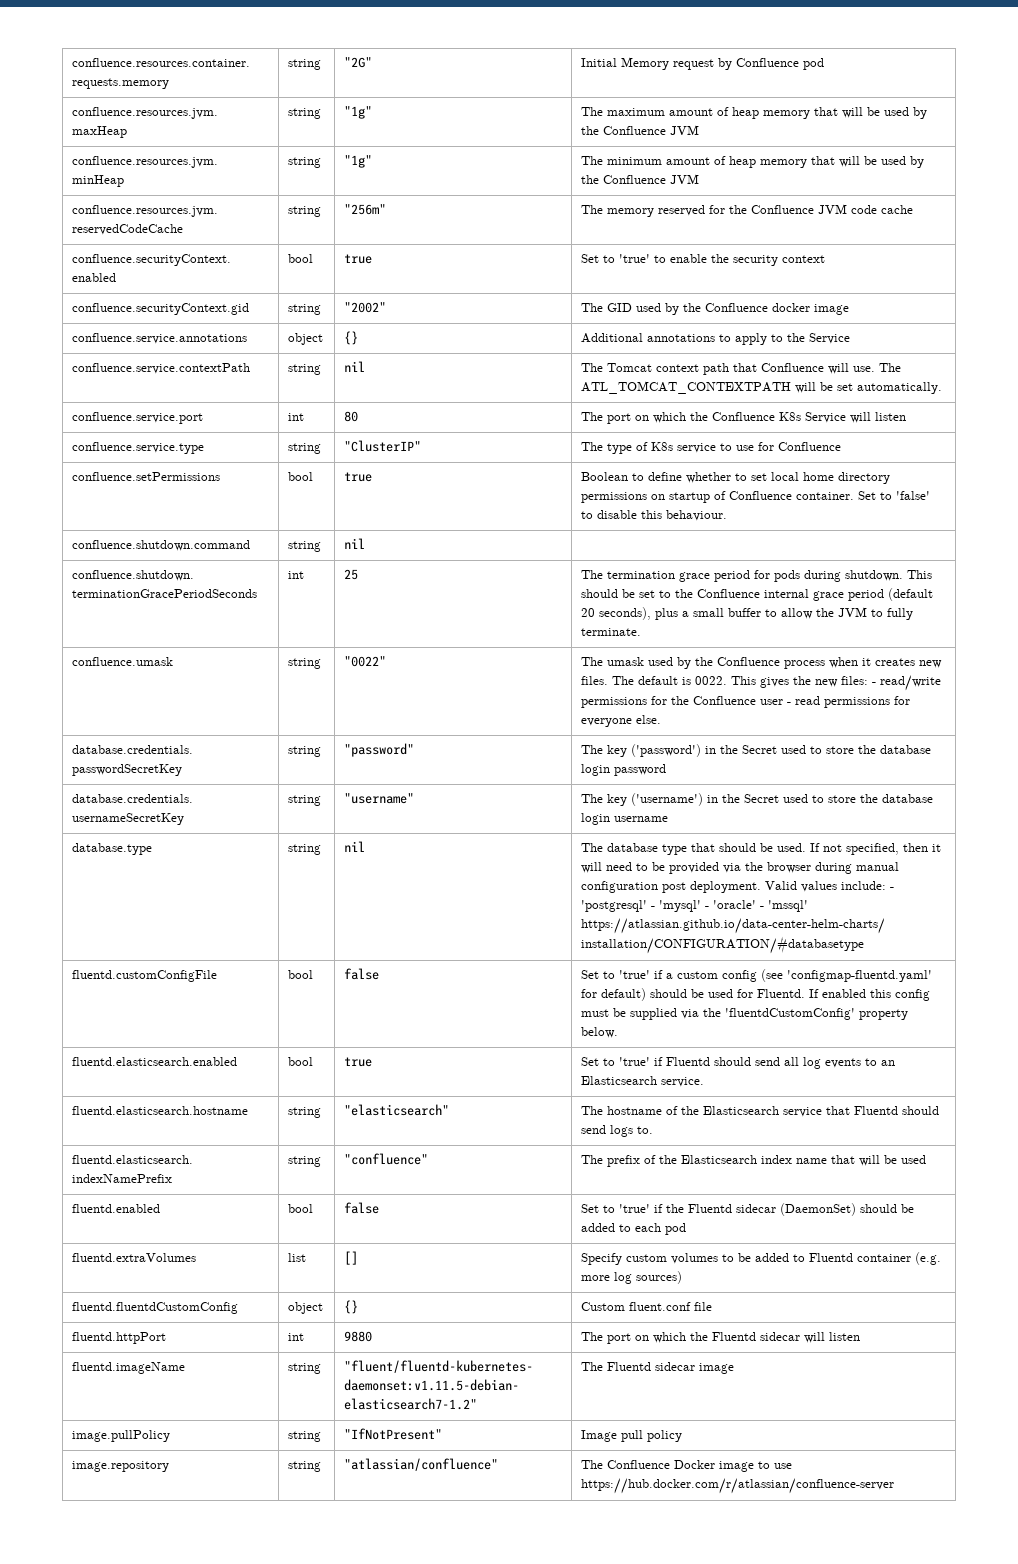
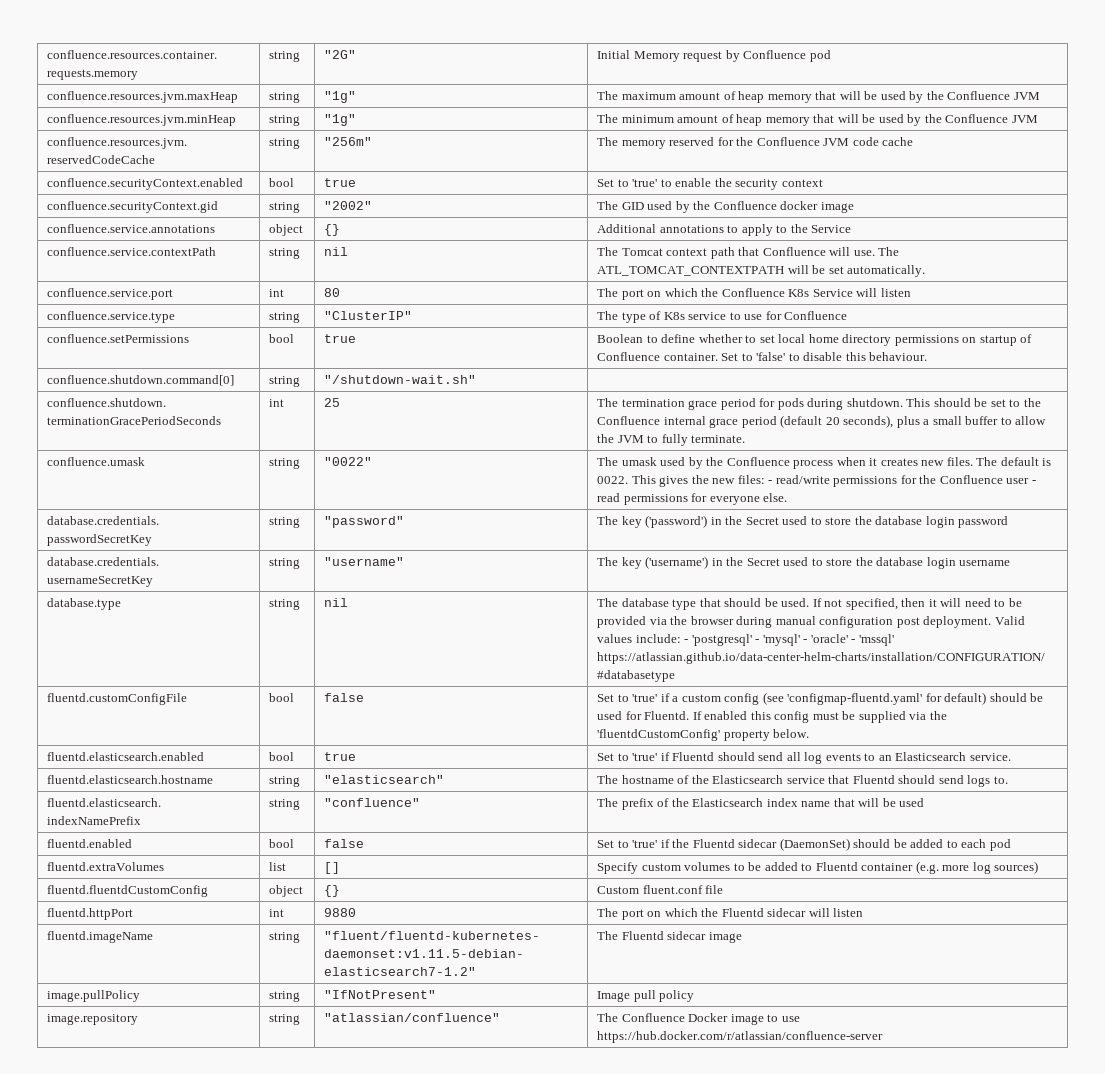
- confluence.shutdown.command | string | nil |
+ confluence.shutdown.command[0] | string | "/shutdown-wait.sh" |

